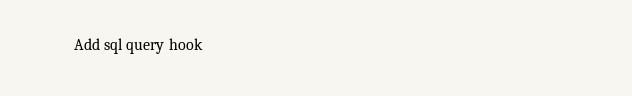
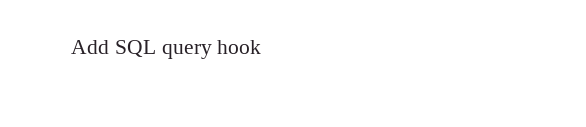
- Add sql query hook
+ Add SQL query hook

